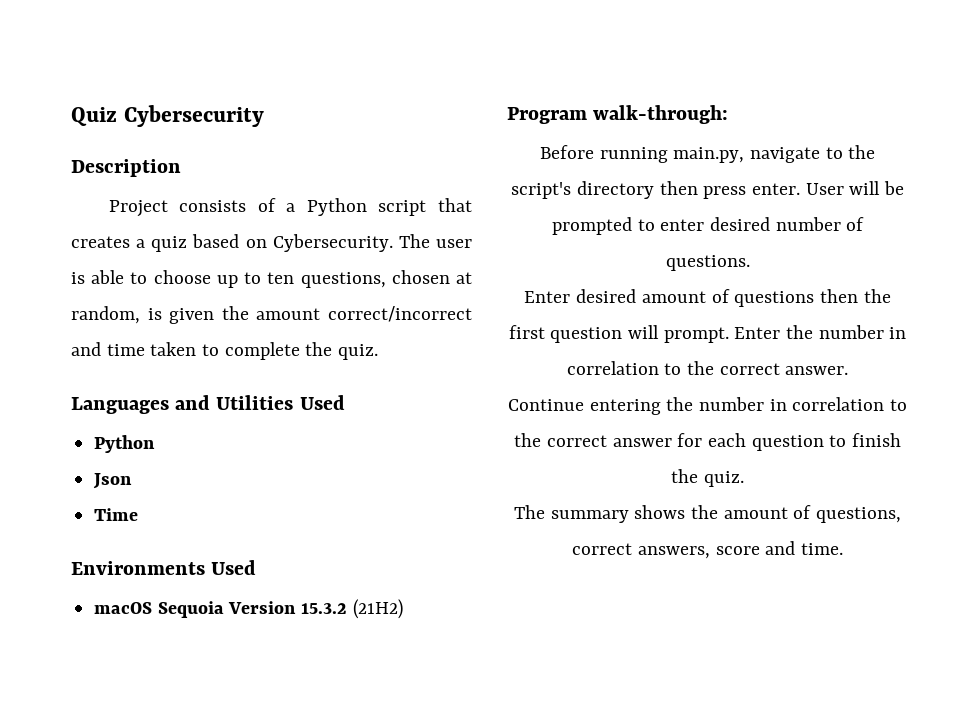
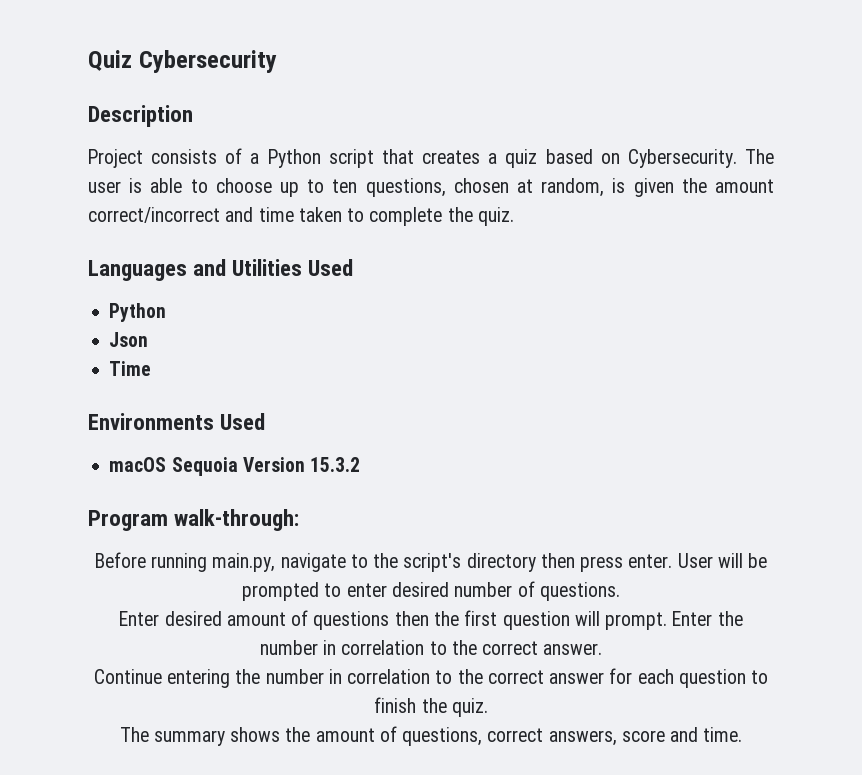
- macOS Sequoia Version 15.3.2 (21H2)
+ macOS Sequoia Version 15.3.2

